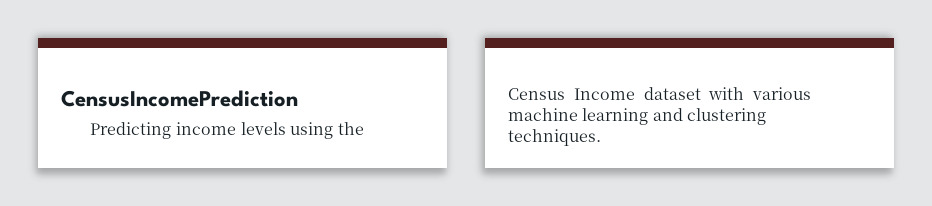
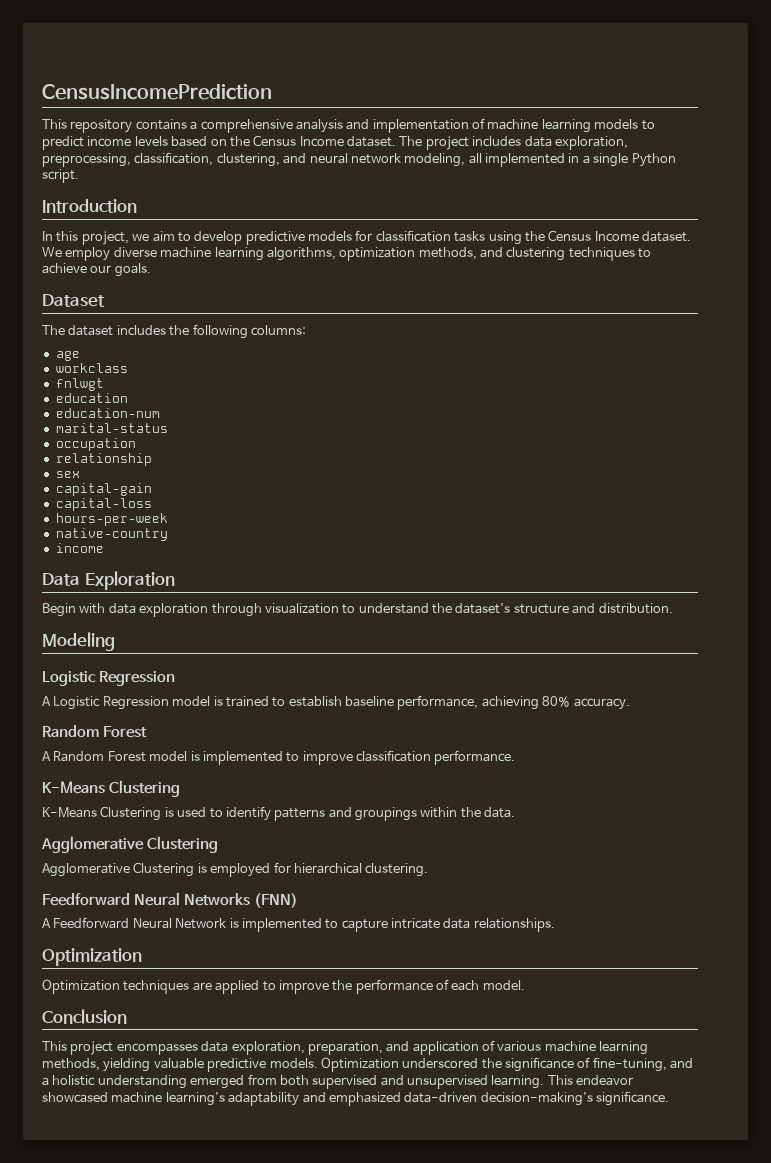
- Predicting income levels using the Census Income dataset with various machine learning and clustering techniques.
+ This repository contains a comprehensive analysis and implementation of machine learning models to predict income levels based on the Census Income dataset. The project includes data exploration, preprocessing, classification, clustering, and neural network modeling, all implemented in a single Python script.
+ Introduction
+ In this project, we aim to develop predictive models for classification tasks using the Census Income dataset. We employ diverse machine learning algorithms, optimization methods, and clustering techniques to achieve our goals.
+ Dataset
+ The dataset includes the following columns:
+ age
+ workclass
+ fnlwgt
+ education
+ education-num
+ marital-status
+ occupation
+ relationship
+ sex
+ capital-gain
+ capital-loss
+ hours-per-week
+ native-country
+ income
+ Data Exploration
+ Begin with data exploration through visualization to understand the dataset's structure and distribution.
+ Modeling
+ Logistic Regression
+ A Logistic Regression model is trained to establish baseline performance, achieving 80% accuracy.
+ Random Forest
+ A Random Forest model is implemented to improve classification performance.
+ K-Means Clustering
+ K-Means Clustering is used to identify patterns and groupings within the data.
+ Agglomerative Clustering
+ Agglomerative Clustering is employed for hierarchical clustering.
+ Feedforward Neural Networks (FNN)
+ A Feedforward Neural Network is implemented to capture intricate data relationships.
+ Optimization
+ Optimization techniques are applied to improve the performance of each model.
+ Conclusion
+ This project encompasses data exploration, preparation, and application of various machine learning methods, yielding valuable predictive models. Optimization underscored the significance of fine-tuning, and a holistic understanding emerged from both supervised and unsupervised learning. This endeavor showcased machine learning's adaptability and emphasized data-driven decision-making's significance.

